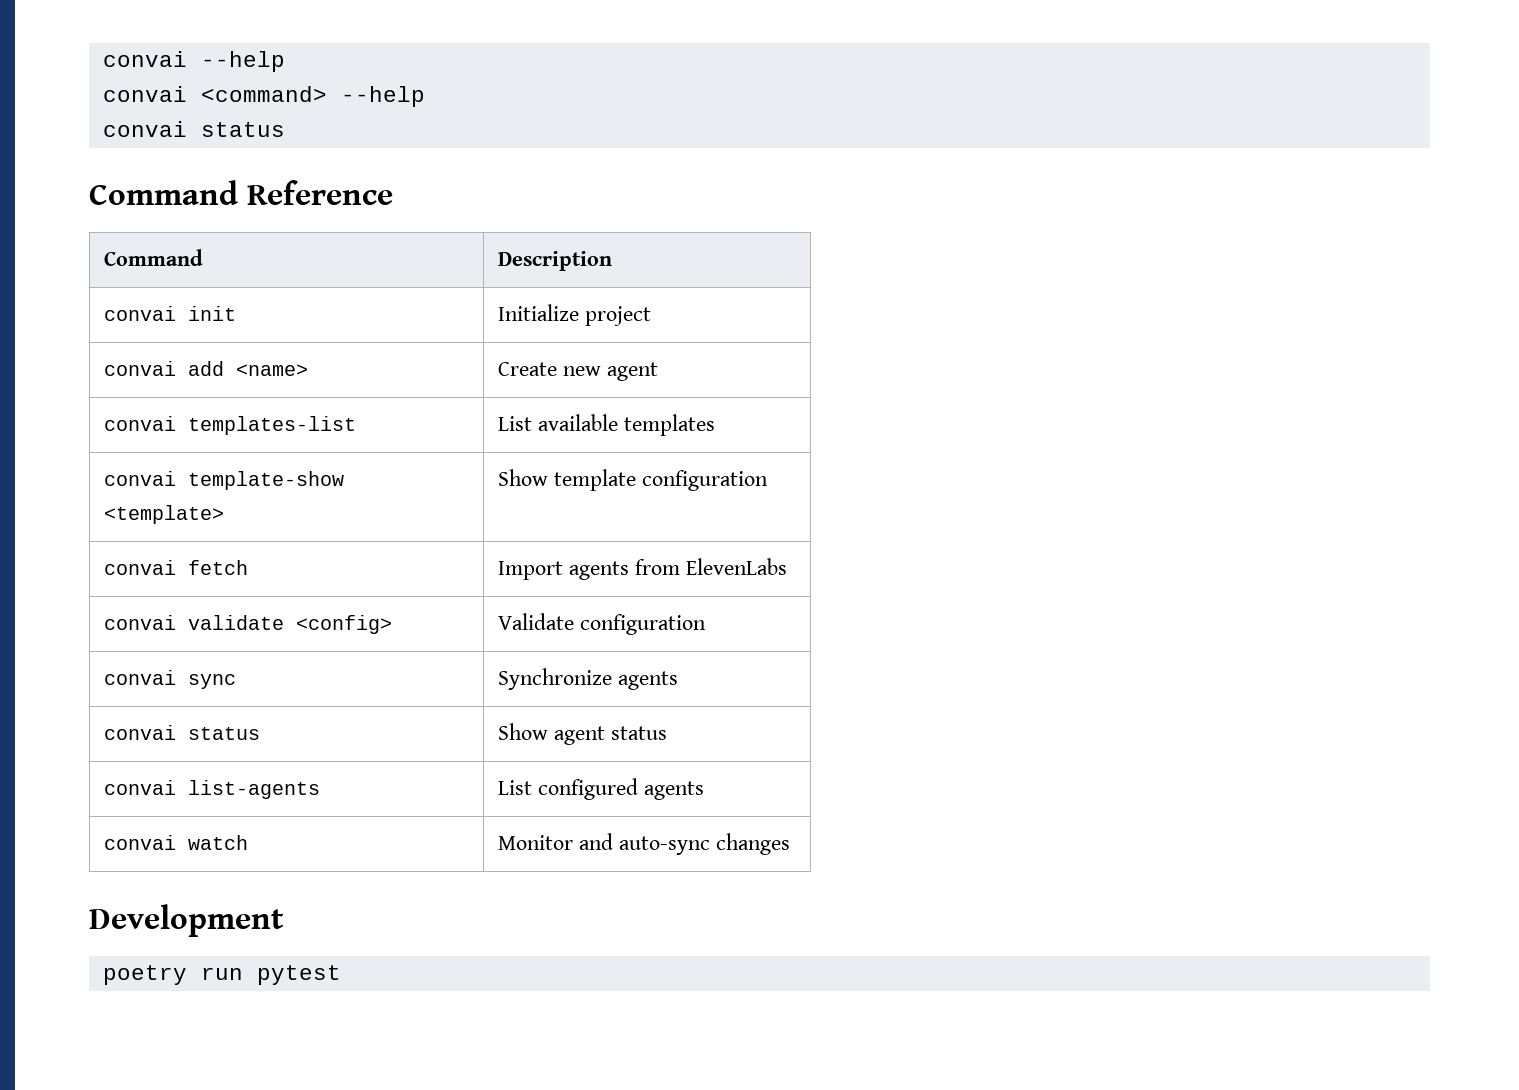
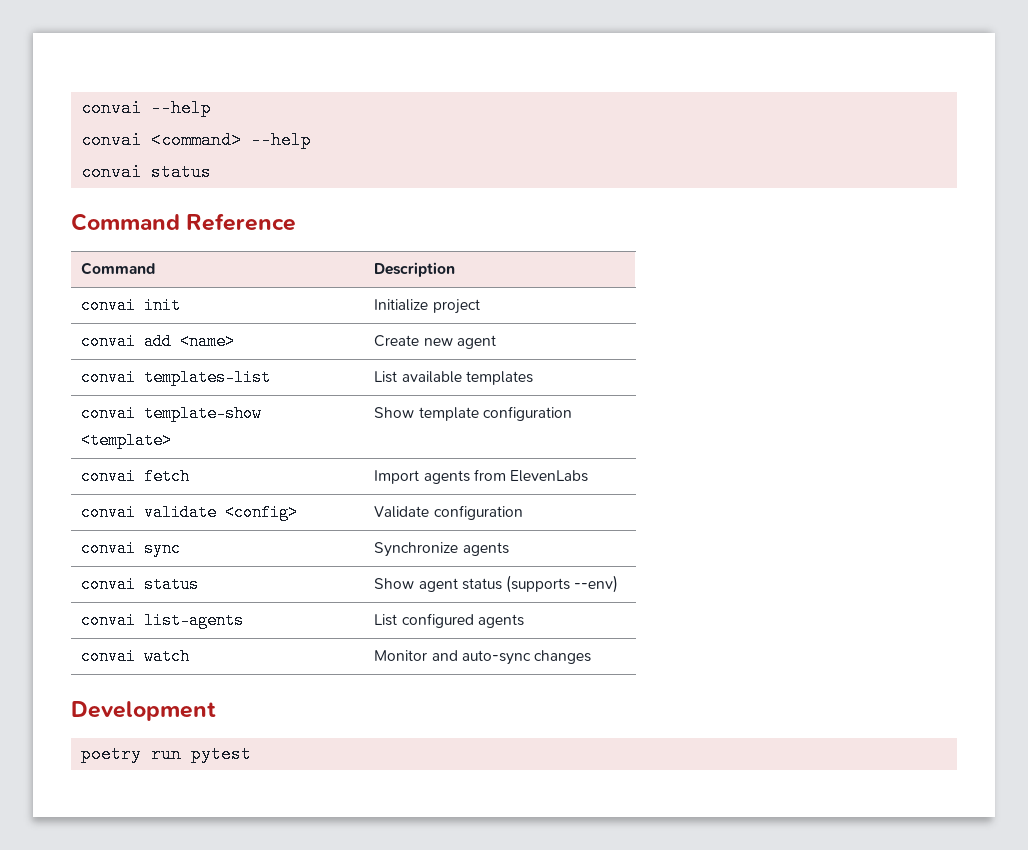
- convai status | Show agent status
+ convai status | Show agent status (supports --env)

